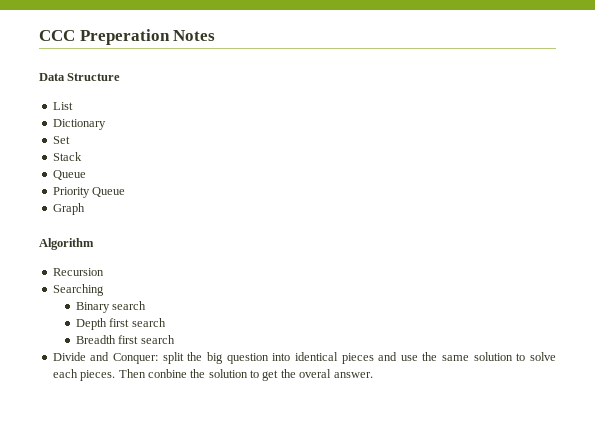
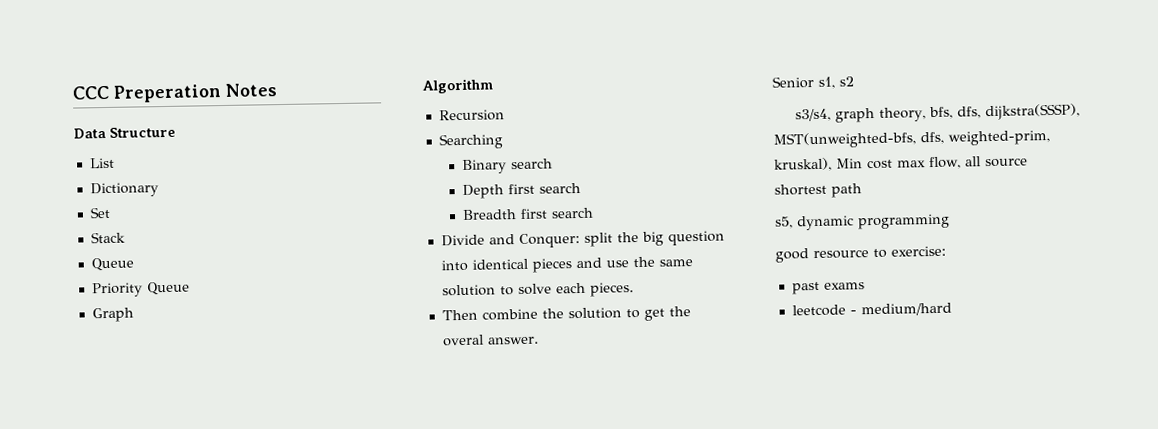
- Divide and Conquer: split the big question into identical pieces and use the same solution to solve each pieces. Then conbine the solution to get the overal answer.
+ Divide and Conquer: split the big question into identical pieces and use the same solution to solve each pieces.
+ Then combine the solution to get the overal answer.
+ Senior s1, s2
+ s3/s4, graph theory, bfs, dfs, dijkstra(SSSP), MST(unweighted-bfs, dfs, weighted-prim, kruskal), Min cost max flow, all source shortest path
+ s5, dynamic programming
+ good resource to exercise:
+ past exams
+ leetcode - medium/hard

